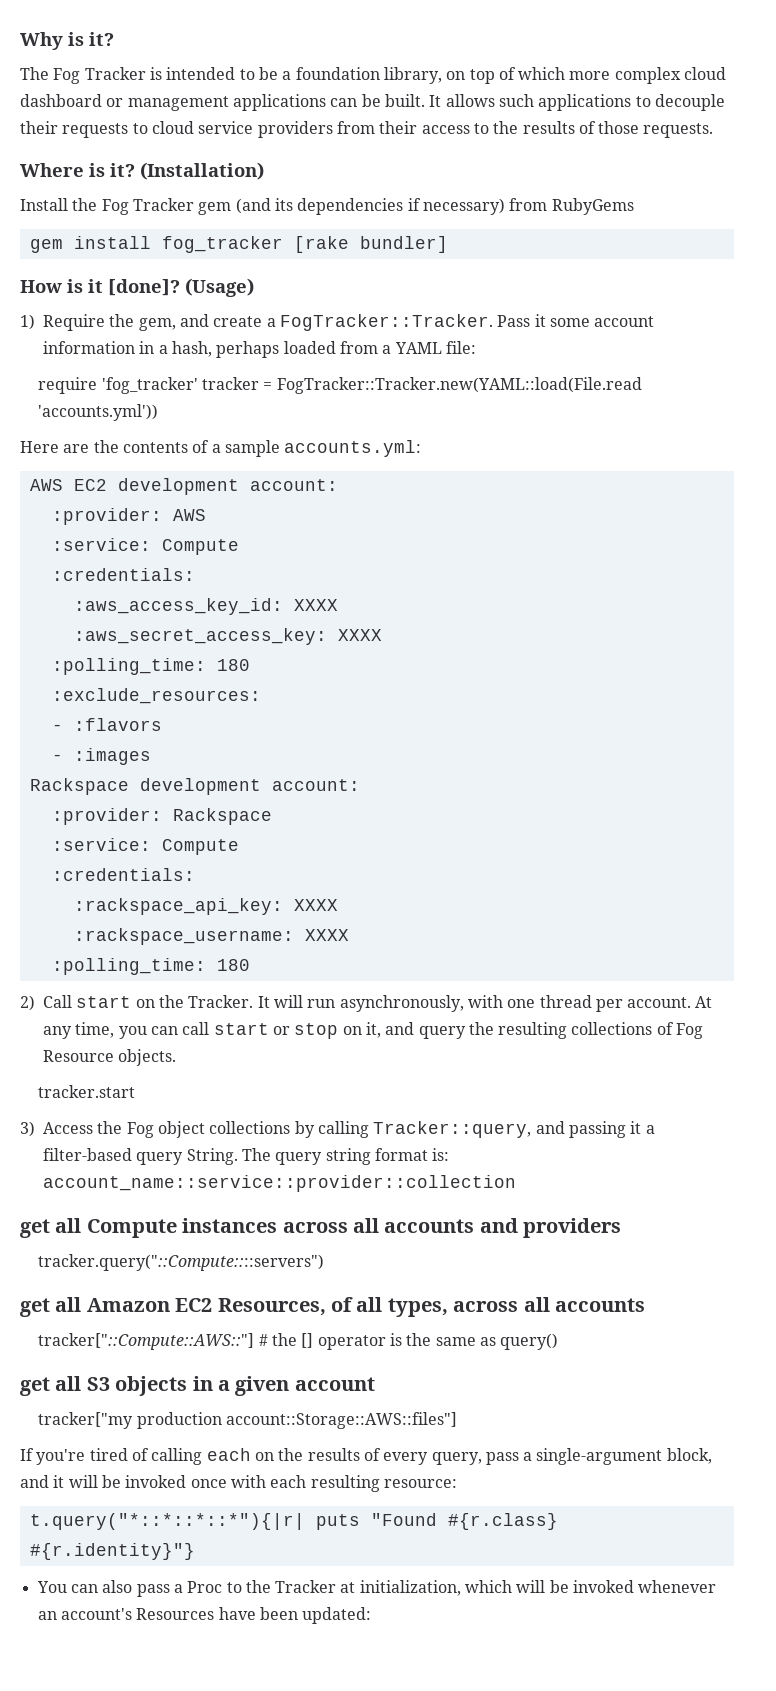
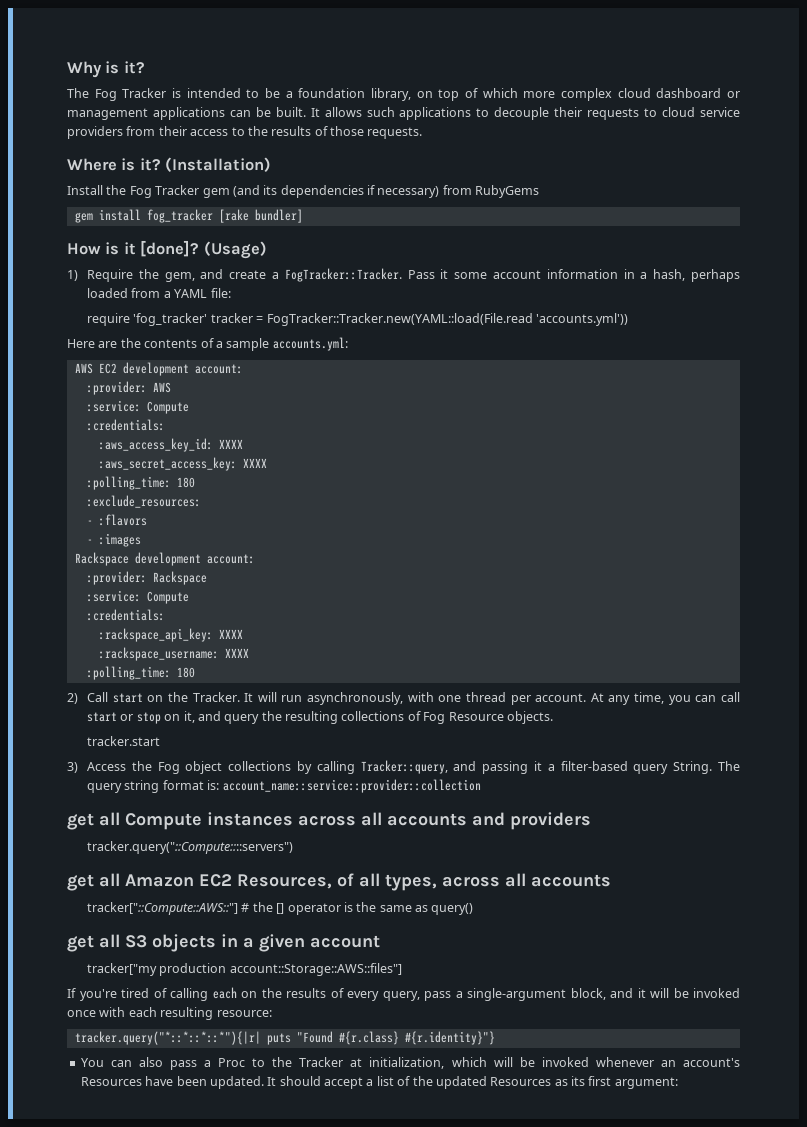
- t.query("*::*::*::*"){|r| puts "Found #{r.class} #{r.identity}"}
+ tracker.query("*::*::*::*"){|r| puts "Found #{r.class} #{r.identity}"}
- You can also pass a Proc to the Tracker at initialization, which will be invoked whenever an account's Resources have been updated:
+ You can also pass a Proc to the Tracker at initialization, which will be invoked whenever an account's Resources have been updated. It should accept a list of the updated Resources as its first argument:

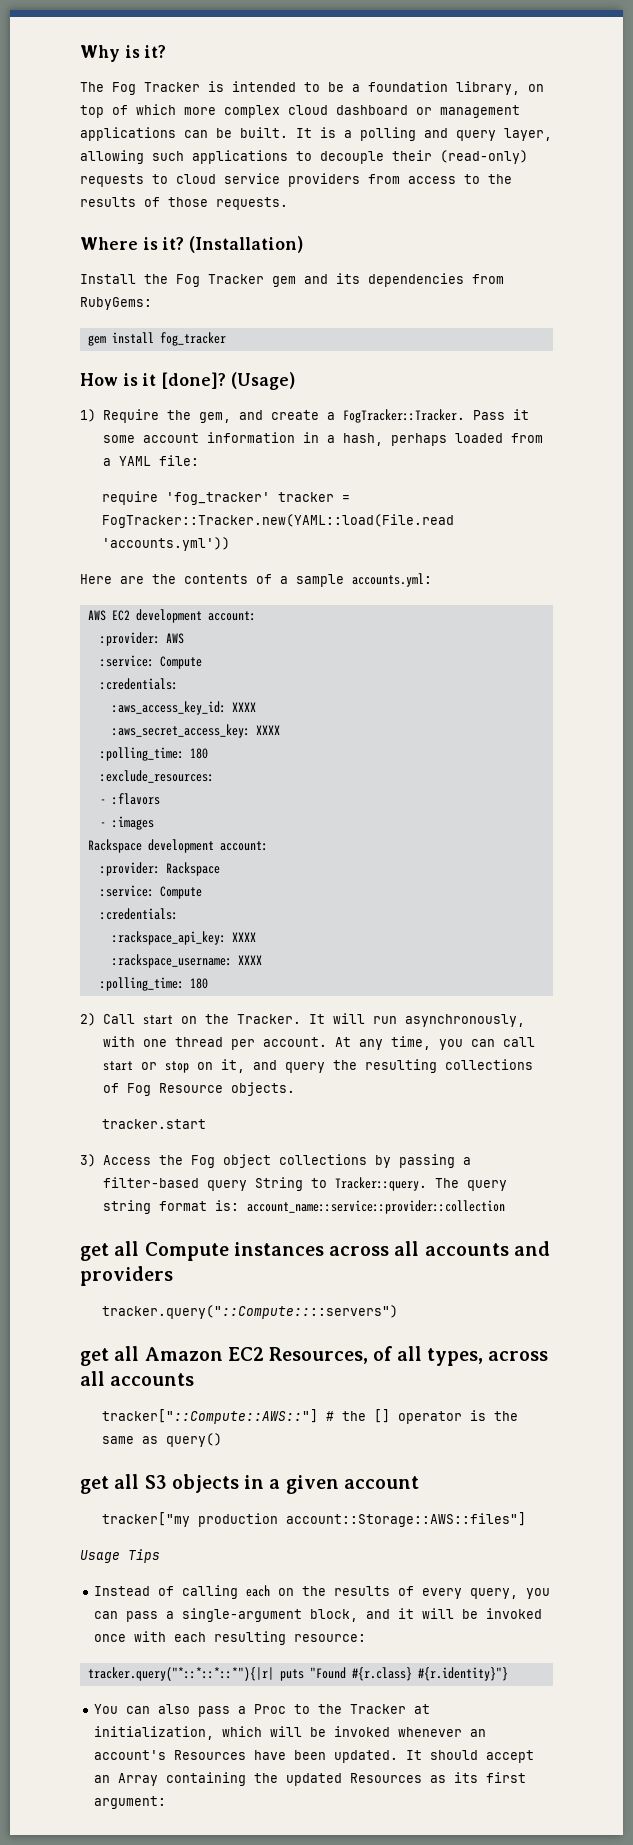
- It allows such applications to decouple their requests to cloud service providers from their access to the results of those requests.
+ It is a polling and query layer, allowing such applications to decouple their (read-only) requests to cloud service providers from access to the results of those requests.
- Install the Fog Tracker gem (and its dependencies if necessary) from RubyGems
+ Install the Fog Tracker gem and its dependencies from RubyGems:
- gem install fog_tracker [rake bundler]
+ gem install fog_tracker
- 3) Access the Fog object collections by calling Tracker::query, and passing it a filter-based query String.
+ 3) Access the Fog object collections by passing a filter-based query String to Tracker::query.
- If you're tired of calling each on the results of every query, pass a single-argument block, and it will be invoked once with each resulting resource:
+ Usage Tips
+ Instead of calling each on the results of every query, you can pass a single-argument block, and it will be invoked once with each resulting resource:
- It should accept a list of the updated Resources as its first argument:
+ It should accept an Array containing the updated Resources as its first argument:

